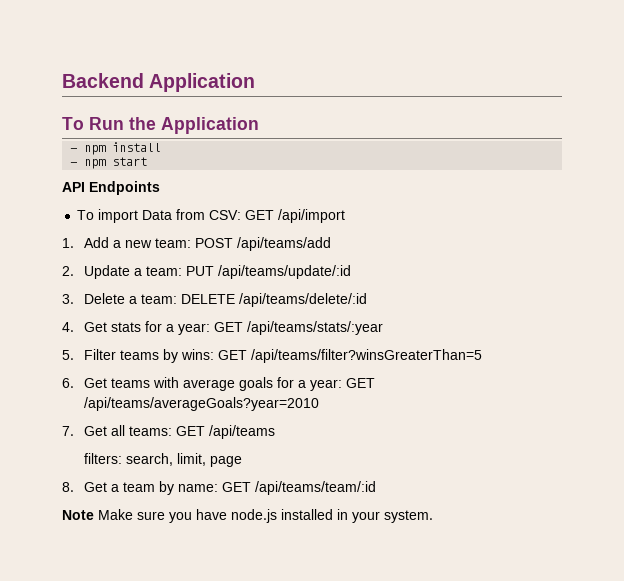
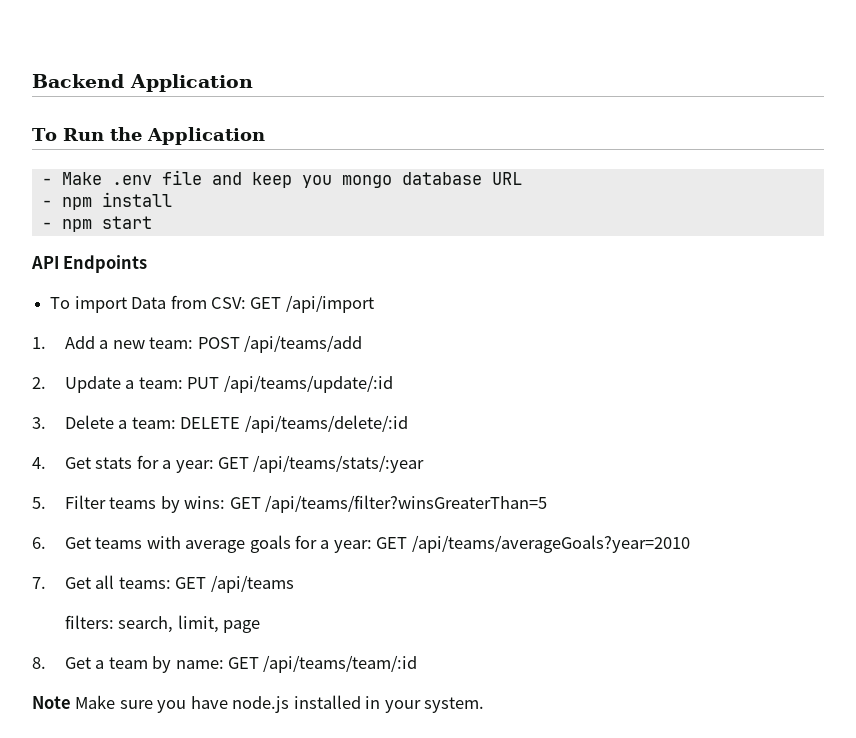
+ - Make .env file and keep you mongo database URL

